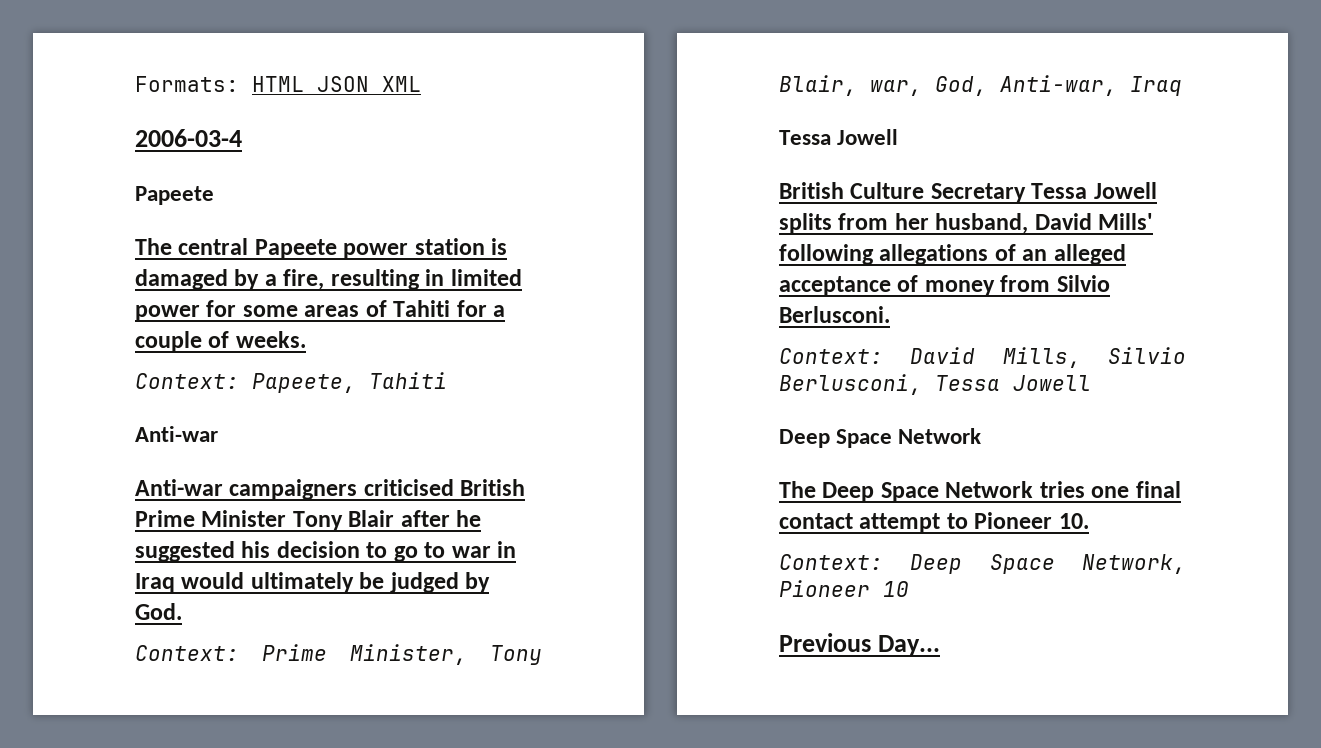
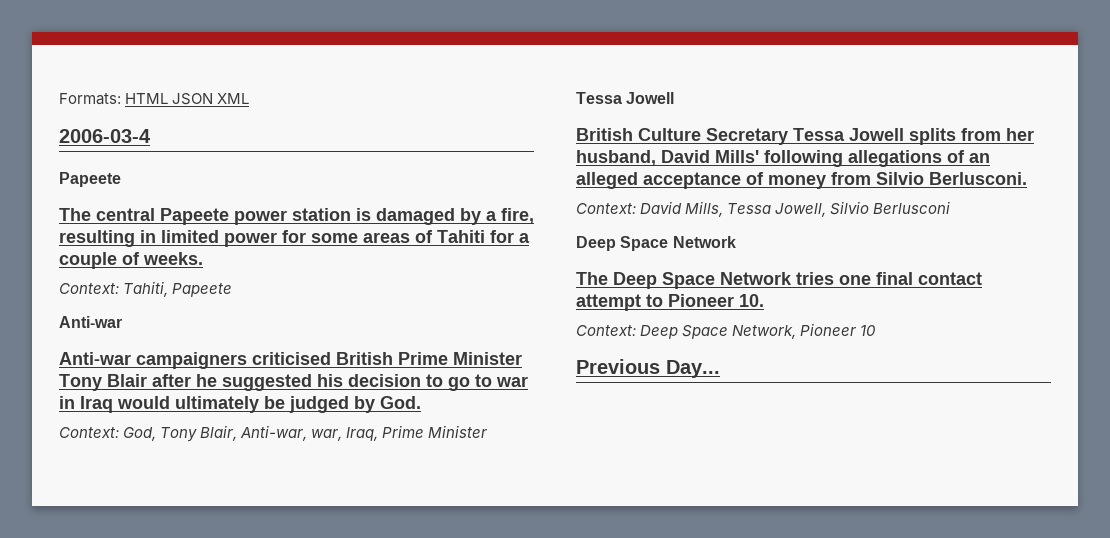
- Context: Papeete, Tahiti
+ Context: Tahiti, Papeete
- Context: Prime Minister, Tony Blair, war, God, Anti-war, Iraq
+ Context: God, Tony Blair, Anti-war, war, Iraq, Prime Minister
- Context: David Mills, Silvio Berlusconi, Tessa Jowell
+ Context: David Mills, Tessa Jowell, Silvio Berlusconi

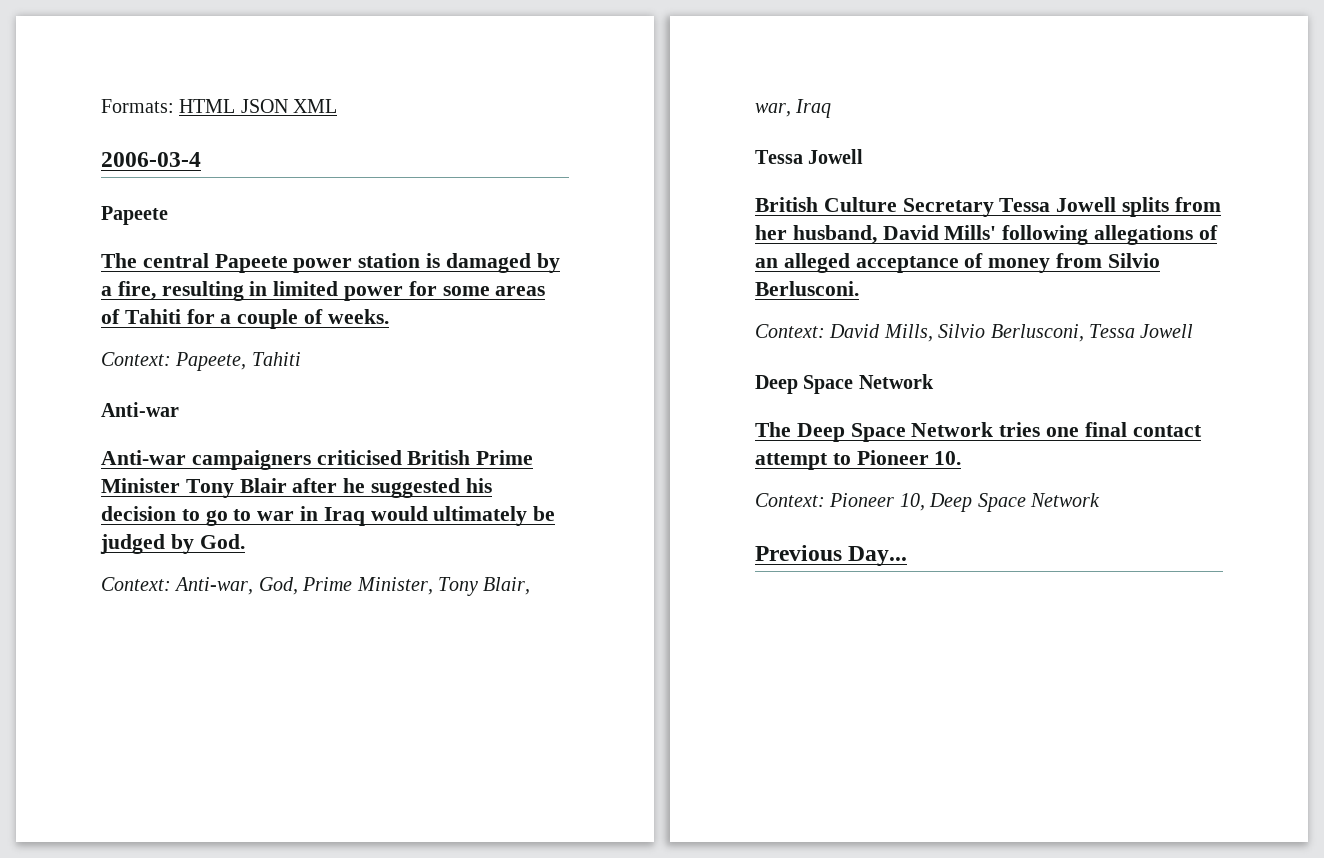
- Context: Tahiti, Papeete
+ Context: Papeete, Tahiti
- Context: God, Tony Blair, Anti-war, war, Iraq, Prime Minister
+ Context: Anti-war, God, Prime Minister, Tony Blair, war, Iraq
- Context: David Mills, Tessa Jowell, Silvio Berlusconi
+ Context: David Mills, Silvio Berlusconi, Tessa Jowell
- Context: Deep Space Network, Pioneer 10
+ Context: Pioneer 10, Deep Space Network

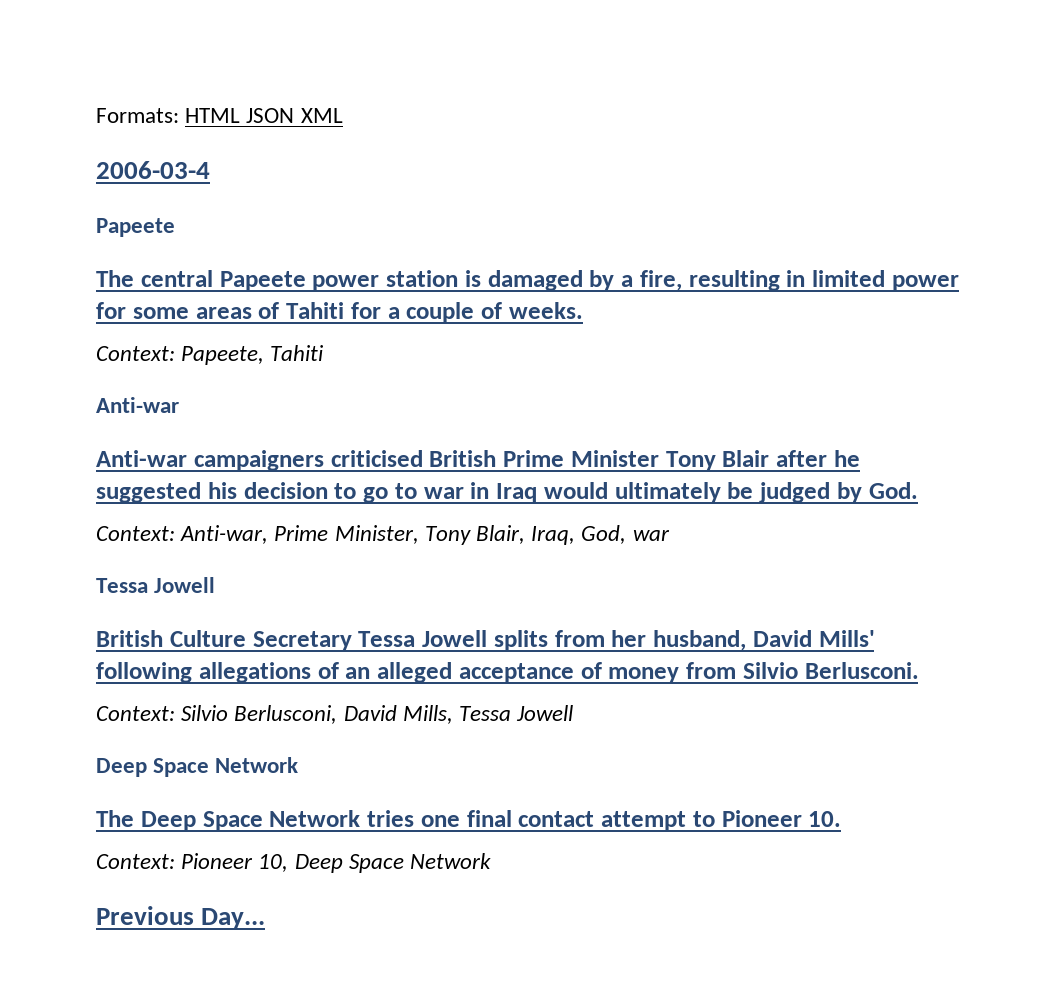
- Context: Anti-war, God, Prime Minister, Tony Blair, war, Iraq
+ Context: Anti-war, Prime Minister, Tony Blair, Iraq, God, war
- Context: David Mills, Silvio Berlusconi, Tessa Jowell
+ Context: Silvio Berlusconi, David Mills, Tessa Jowell

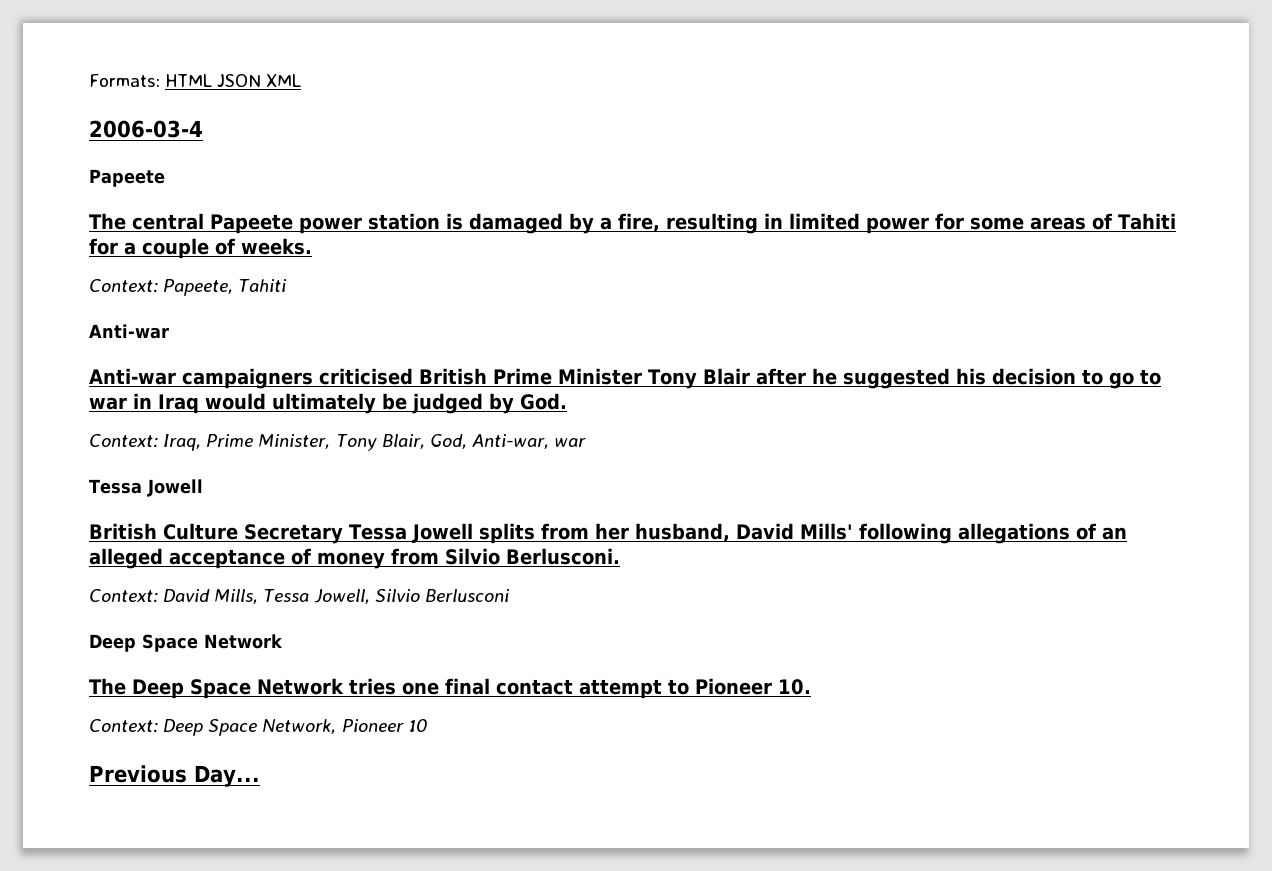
- Context: Anti-war, Prime Minister, Tony Blair, Iraq, God, war
+ Context: Iraq, Prime Minister, Tony Blair, God, Anti-war, war
- Context: Silvio Berlusconi, David Mills, Tessa Jowell
+ Context: David Mills, Tessa Jowell, Silvio Berlusconi
- Context: Pioneer 10, Deep Space Network
+ Context: Deep Space Network, Pioneer 10

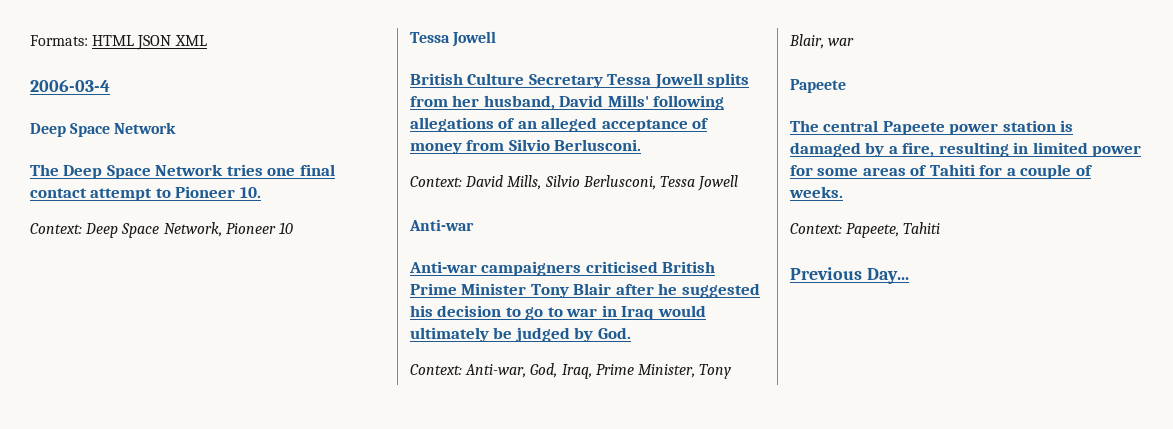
  2006-03-4
+ Deep Space Network
+ The Deep Space Network tries one final contact attempt to Pioneer 10.
+ Context: Deep Space Network, Pioneer 10
+ Tessa Jowell
+ British Culture Secretary Tessa Jowell splits from her husband, David Mills' following allegations of an alleged acceptance of money from Silvio Berlusconi.
+ Context: David Mills, Silvio Berlusconi, Tessa Jowell
+ Anti-war
+ Anti-war campaigners criticised British Prime Minister Tony Blair after he suggested his decision to go to war in Iraq would ultimately be judged by God.
+ Context: Anti-war, God, Iraq, Prime Minister, Tony Blair, war
  Context: Papeete, Tahiti
- Anti-war
- Anti-war campaigners criticised British Prime Minister Tony Blair after he suggested his decision to go to war in Iraq would ultimately be judged by God.
- Context: Iraq, Prime Minister, Tony Blair, God, Anti-war, war
- Tessa Jowell
- British Culture Secretary Tessa Jowell splits from her husband, David Mills' following allegations of an alleged acceptance of money from Silvio Berlusconi.
- Context: David Mills, Tessa Jowell, Silvio Berlusconi
- Deep Space Network
- The Deep Space Network tries one final contact attempt to Pioneer 10.
- Context: Deep Space Network, Pioneer 10

